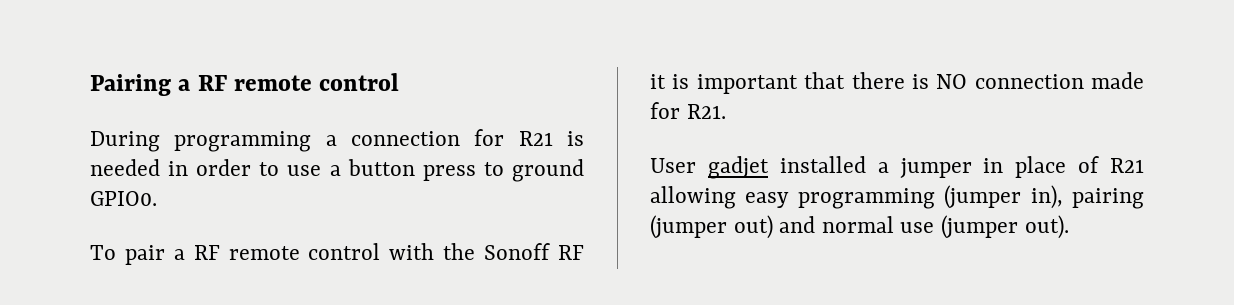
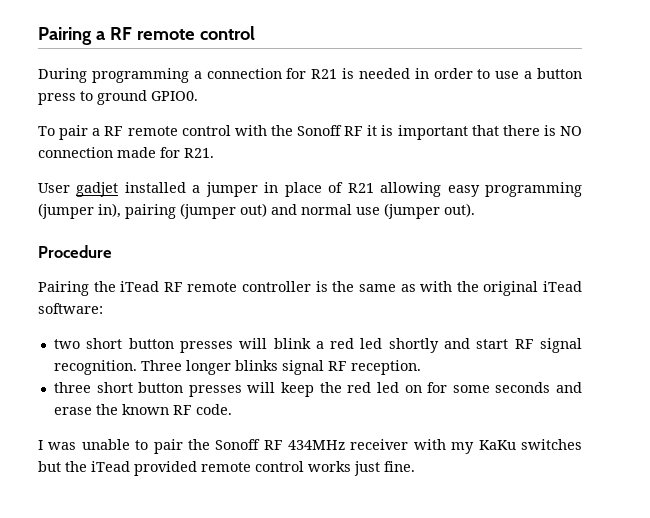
+ Procedure
+ Pairing the iTead RF remote controller is the same as with the original iTead software:
+ two short button presses will blink a red led shortly and start RF signal recognition. Three longer blinks signal RF reception.
+ three short button presses will keep the red led on for some seconds and erase the known RF code.
+ I was unable to pair the Sonoff RF 434MHz receiver with my KaKu switches but the iTead provided remote control works just fine.

